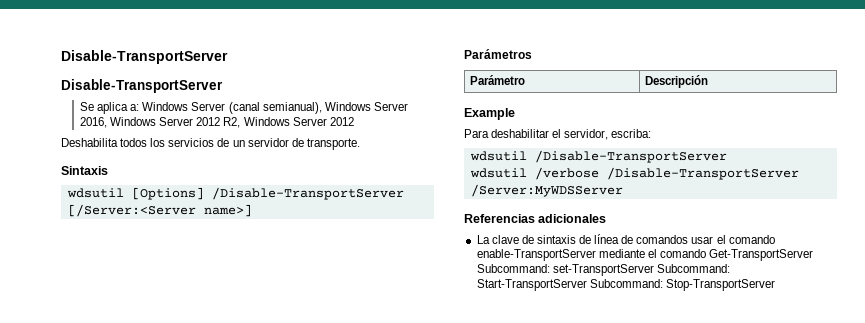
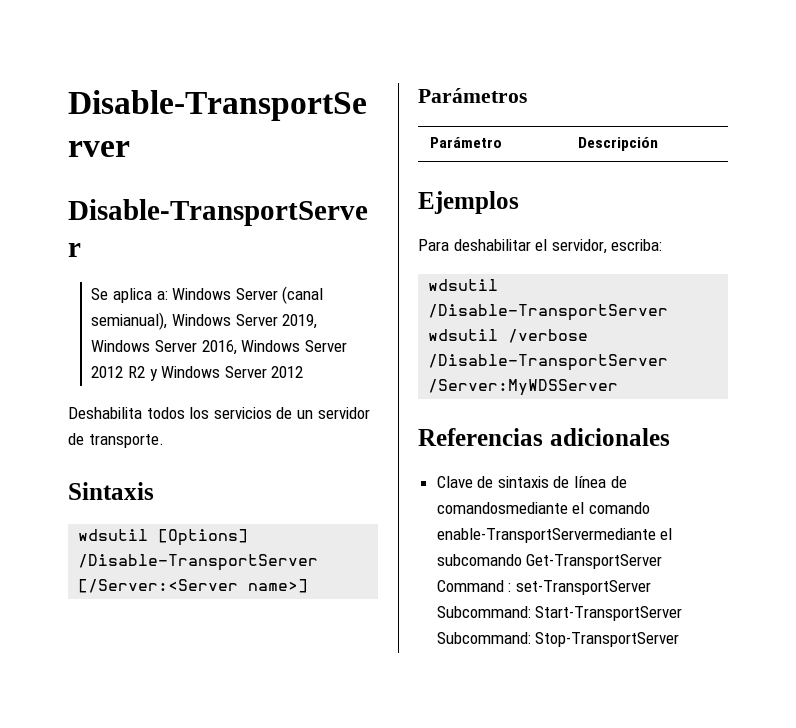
- Se aplica a: Windows Server (canal semianual), Windows Server 2016, Windows Server 2012 R2, Windows Server 2012
+ Se aplica a: Windows Server (canal semianual), Windows Server 2019, Windows Server 2016, Windows Server 2012 R2 y Windows Server 2012
- Example
+ Ejemplos
- La clave de sintaxis de línea de comandos usar el comando enable-TransportServer mediante el comando Get-TransportServer Subcommand: set-TransportServer Subcommand: Start-TransportServer Subcommand: Stop-TransportServer
+ Clave de sintaxis de línea de comandosmediante el comando enable-TransportServermediante el subcomando Get-TransportServer Command : set-TransportServer Subcommand: Start-TransportServer Subcommand: Stop-TransportServer

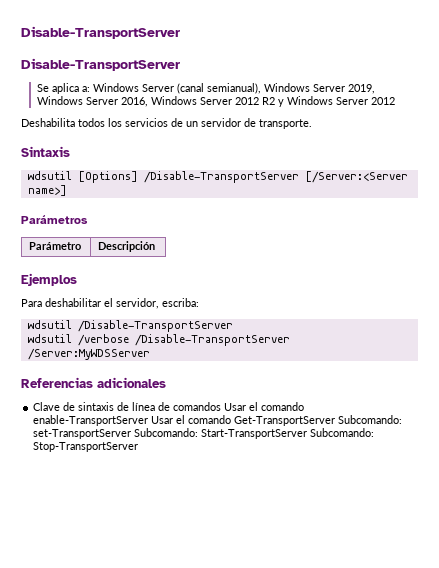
- Clave de sintaxis de línea de comandosmediante el comando enable-TransportServermediante el subcomando Get-TransportServer Command : set-TransportServer Subcommand: Start-TransportServer Subcommand: Stop-TransportServer
+ Clave de sintaxis de línea de comandos Usar el comando enable-TransportServer Usar el comando Get-TransportServer Subcomando: set-TransportServer Subcomando: Start-TransportServer Subcomando: Stop-TransportServer

